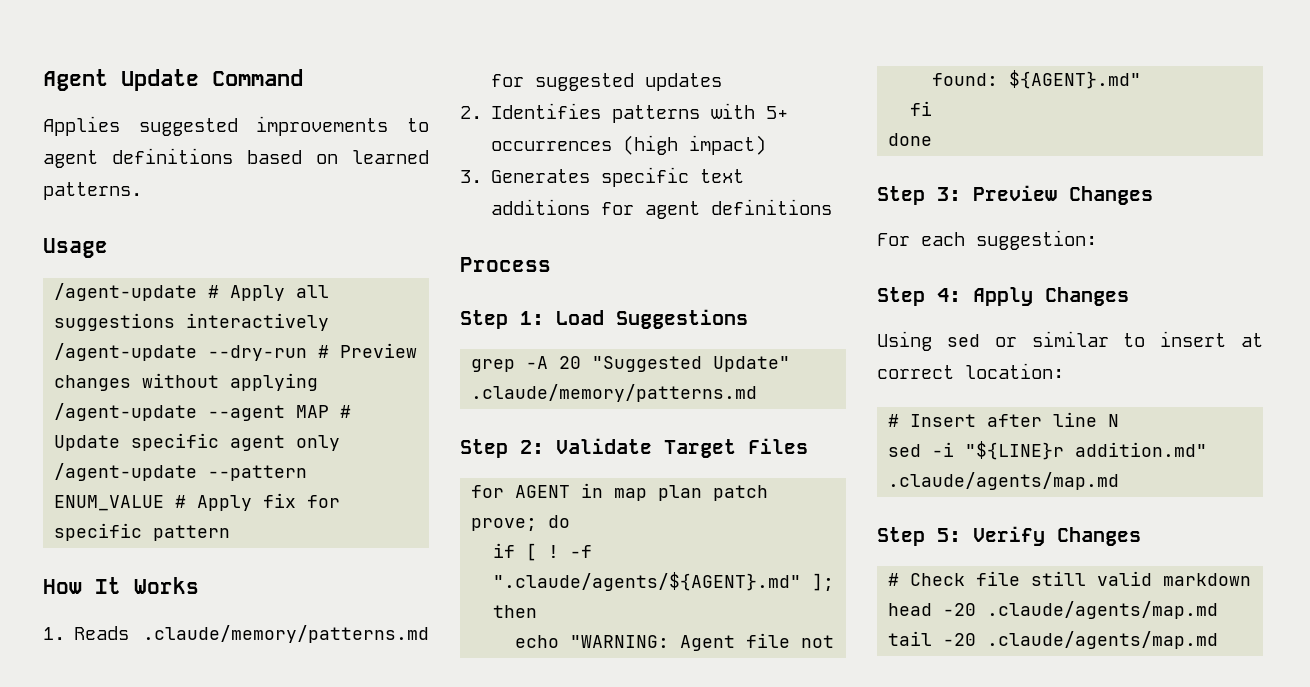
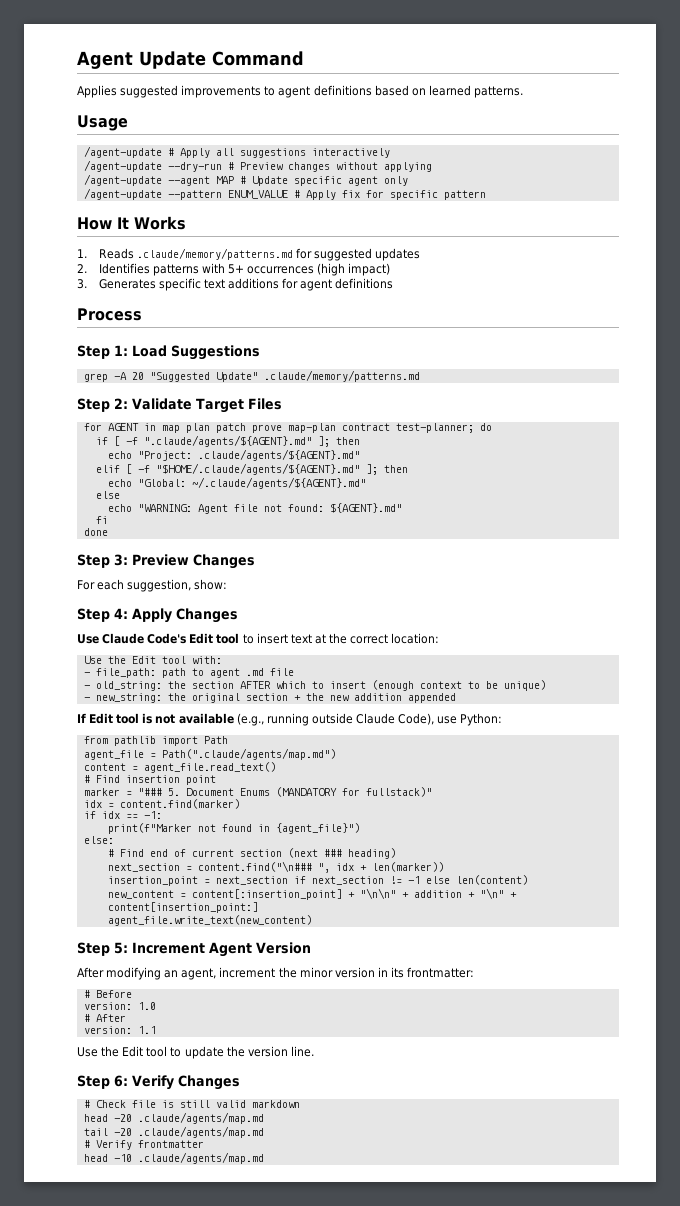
- for AGENT in map plan patch prove; do
+ for AGENT in map plan patch prove map-plan contract test-planner; do
- if [ ! -f ".claude/agents/${AGENT}.md" ]; then
+ if [ -f ".claude/agents/${AGENT}.md" ]; then
+ echo "Project: .claude/agents/${AGENT}.md"
+ elif [ -f "$HOME/.claude/agents/${AGENT}.md" ]; then
+ echo "Global: ~/.claude/agents/${AGENT}.md"
+ else
- For each suggestion:
+ For each suggestion, show:
- Using sed or similar to insert at correct location:
- # Insert after line N
- sed -i "${LINE}r addition.md" .claude/agents/map.md
- Step 5: Verify Changes
+ Use Claude Code's Edit tool to insert text at the correct location:
+ Use the Edit tool with:
+ - file_path: path to agent .md file
+ - old_string: the section AFTER which to insert (enough context to be unique)
+ - new_string: the original section + the new addition appended
+ If Edit tool is not available (e.g., running outside Claude Code), use Python:
+ from pathlib import Path
+ agent_file = Path(".claude/agents/map.md")
+ content = agent_file.read_text()
+ # Find insertion point
+ marker = "### 5. Document Enums (MANDATORY for fullstack)"
+ idx = content.find(marker)
+ if idx == -1:
+ print(f"Marker not found in {agent_file}")
+ else:
+ # Find end of current section (next ### heading)
+ next_section = content.find("\n### ", idx + len(marker))
+ insertion_point = next_section if next_section != -1 else len(content)
+ new_content = content[:insertion_point] + "\n\n" + addition + "\n" + content[insertion_point:]
+ agent_file.write_text(new_content)
+ Step 5: Increment Agent Version
+ After modifying an agent, increment the minor version in its frontmatter:
+ # Before
+ version: 1.0
+ # After
+ version: 1.1
+ Use the Edit tool to update the version line.
+ Step 6: Verify Changes
- # Check file still valid markdown
+ # Check file is still valid markdown
+ # Verify frontmatter
+ head -10 .claude/agents/map.md

